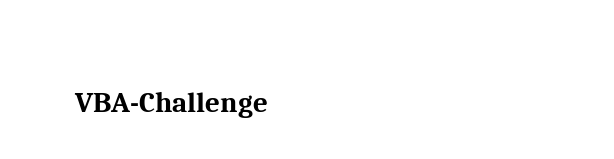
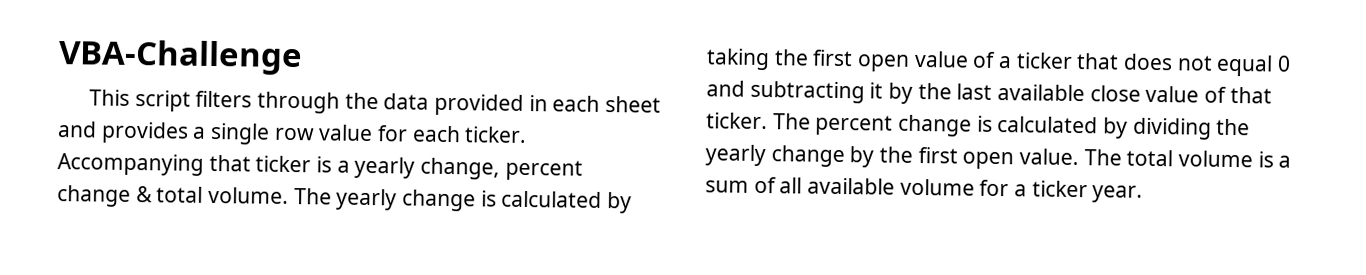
+ This script filters through the data provided in each sheet and provides a single row value for each ticker. Accompanying that ticker is a yearly change, percent change & total volume. The yearly change is calculated by taking the first open value of a ticker that does not equal 0 and subtracting it by the last available close value of that ticker. The percent change is calculated by dividing the yearly change by the first open value. The total volume is a sum of all available volume for a ticker year.

